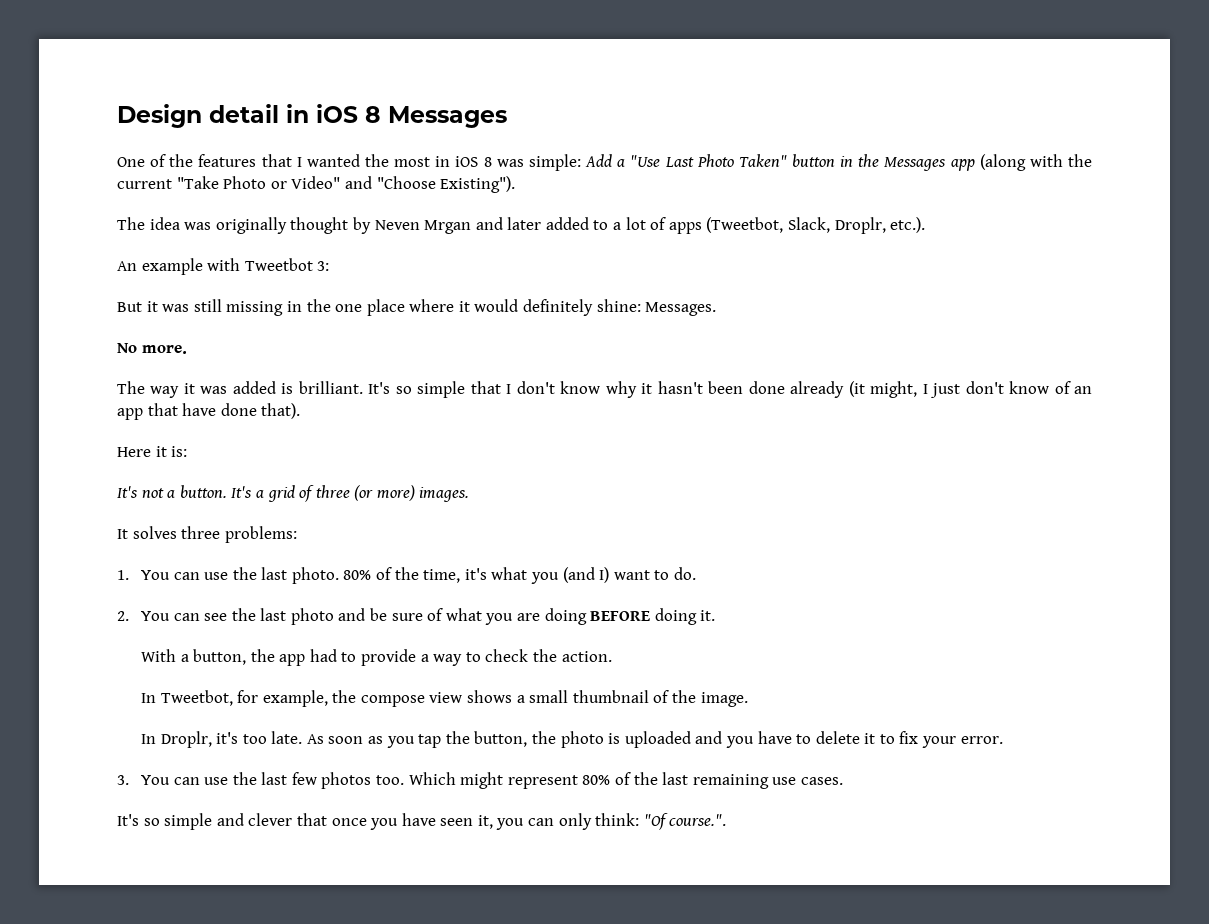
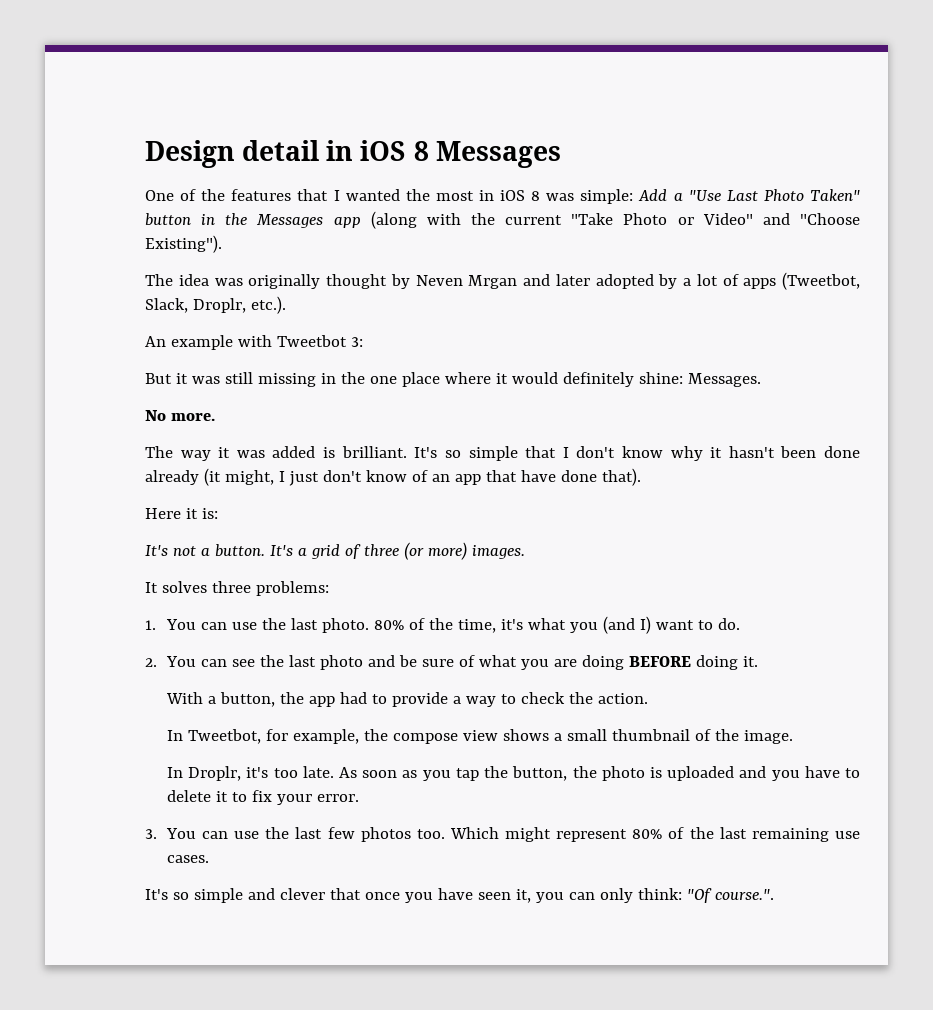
- The idea was originally thought by Neven Mrgan and later added to a lot of apps (Tweetbot, Slack, Droplr, etc.).
+ The idea was originally thought by Neven Mrgan and later adopted by a lot of apps (Tweetbot, Slack, Droplr, etc.).

